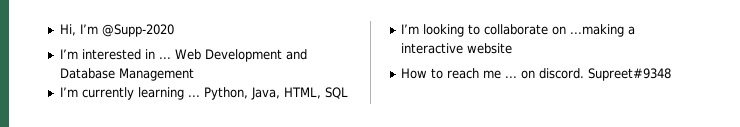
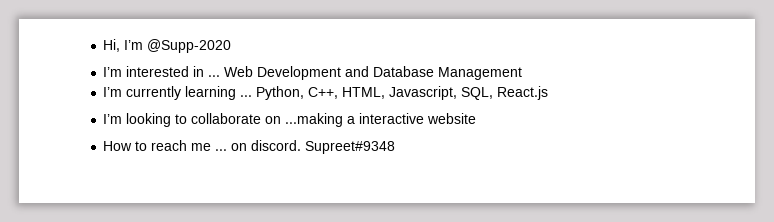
- Python, Java, HTML, SQL
+ Python, C++, HTML, Javascript, SQL, React.js

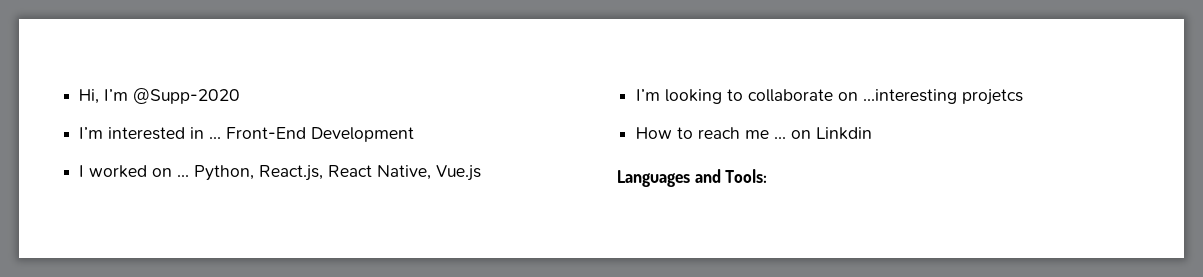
- Web Development and Database Management
- I’m currently learning ... Python, C++, HTML, Javascript, SQL, React.js
+ Front-End Development
+ I worked on ... Python, React.js, React Native, Vue.js
- I’m looking to collaborate on ...making a interactive website
+ I’m looking to collaborate on ...interesting projetcs
- How to reach me ... on discord. Supreet#9348
+ How to reach me ... on Linkdin
+ Languages and Tools:

